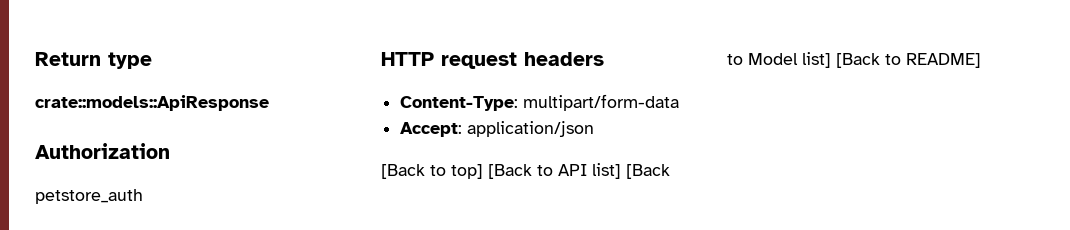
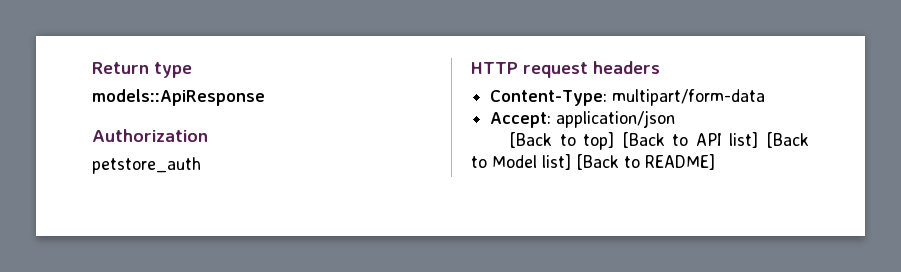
- crate::models::ApiResponse
+ models::ApiResponse

